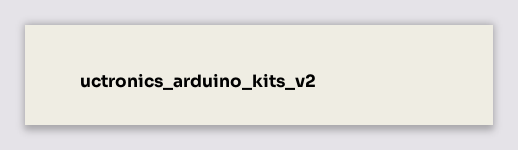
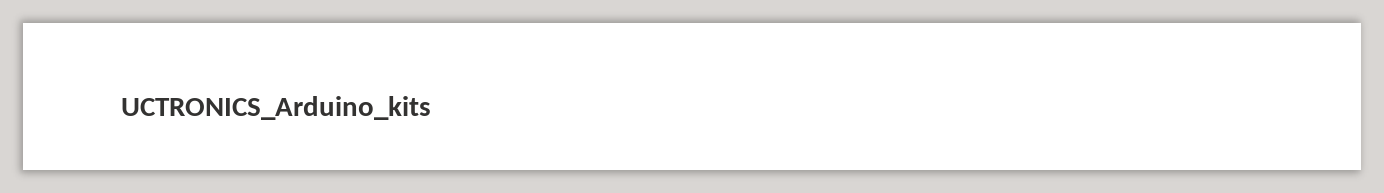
- uctronics_arduino_kits_v2
+ UCTRONICS_Arduino_kits

